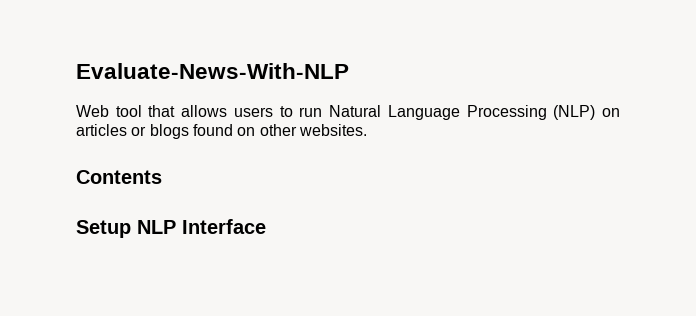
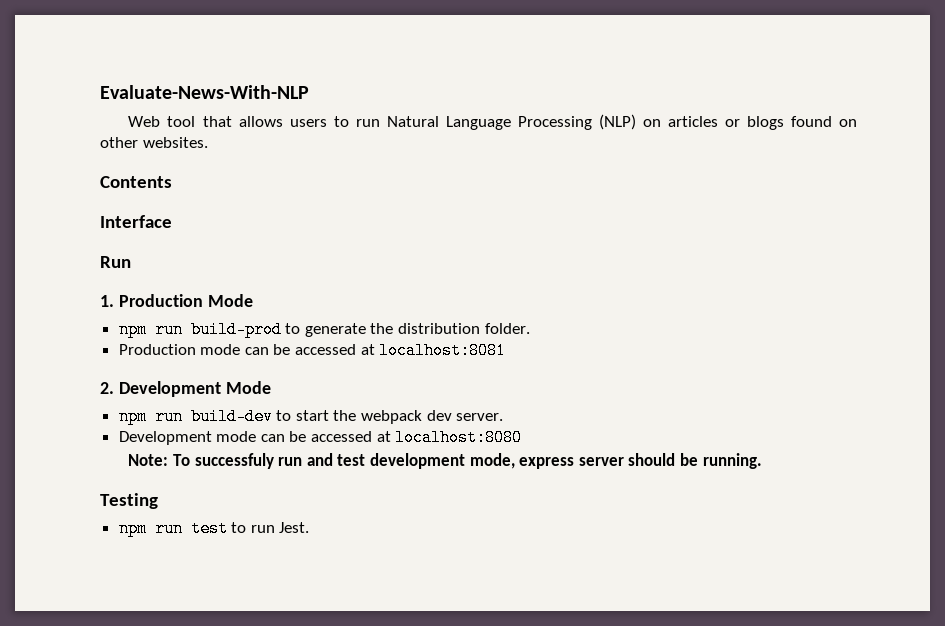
- Setup NLP Interface
+ Interface
+ Run
+ 1. Production Mode
+ npm run build-prod to generate the distribution folder.
+ Production mode can be accessed at localhost:8081
+ 2. Development Mode
+ npm run build-dev to start the webpack dev server.
+ Development mode can be accessed at localhost:8080
+ Note: To successfuly run and test development mode, express server should be running.
+ Testing
+ npm run test to run Jest.

